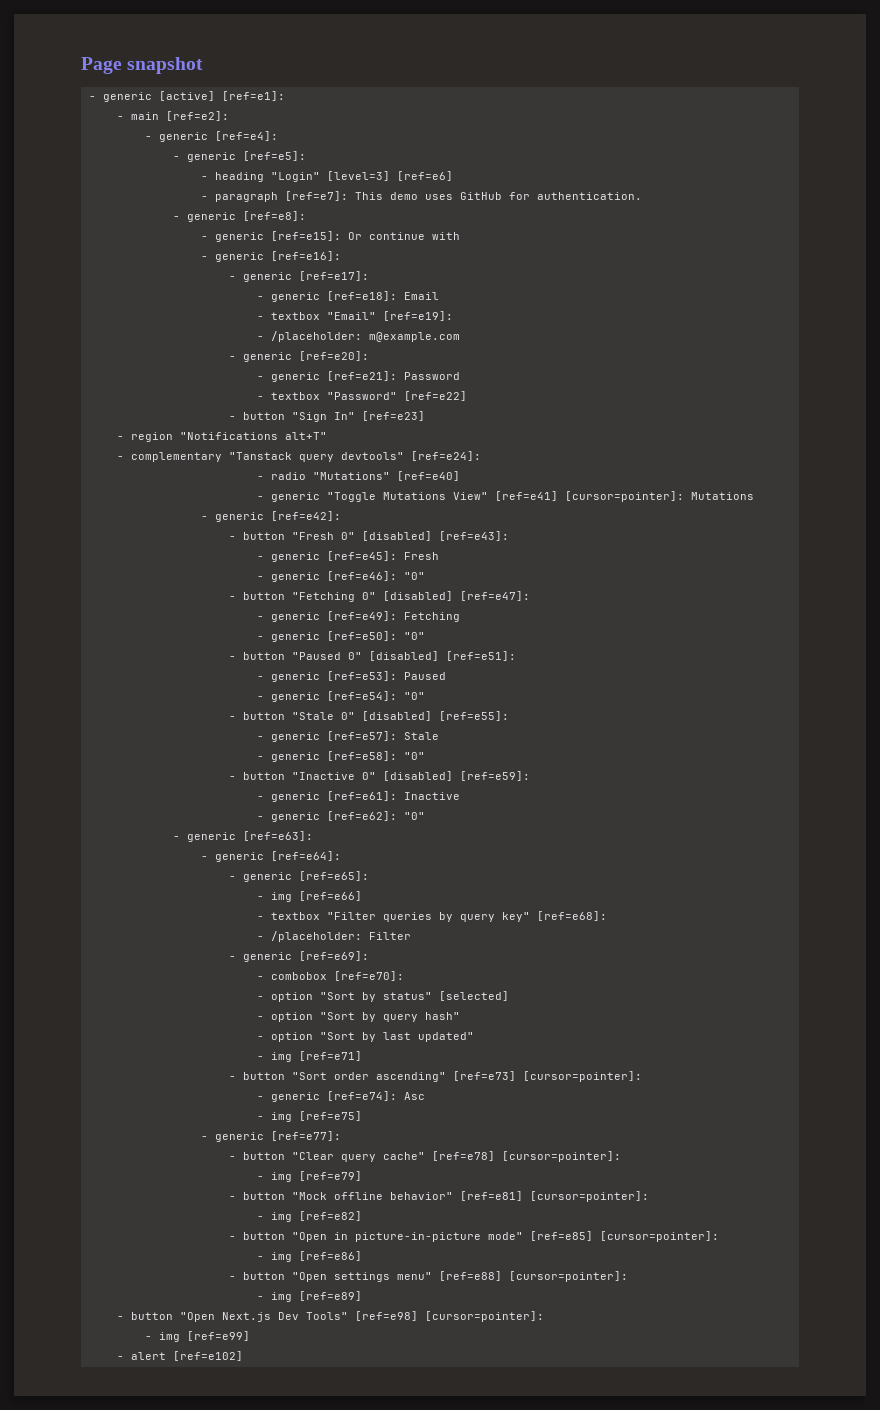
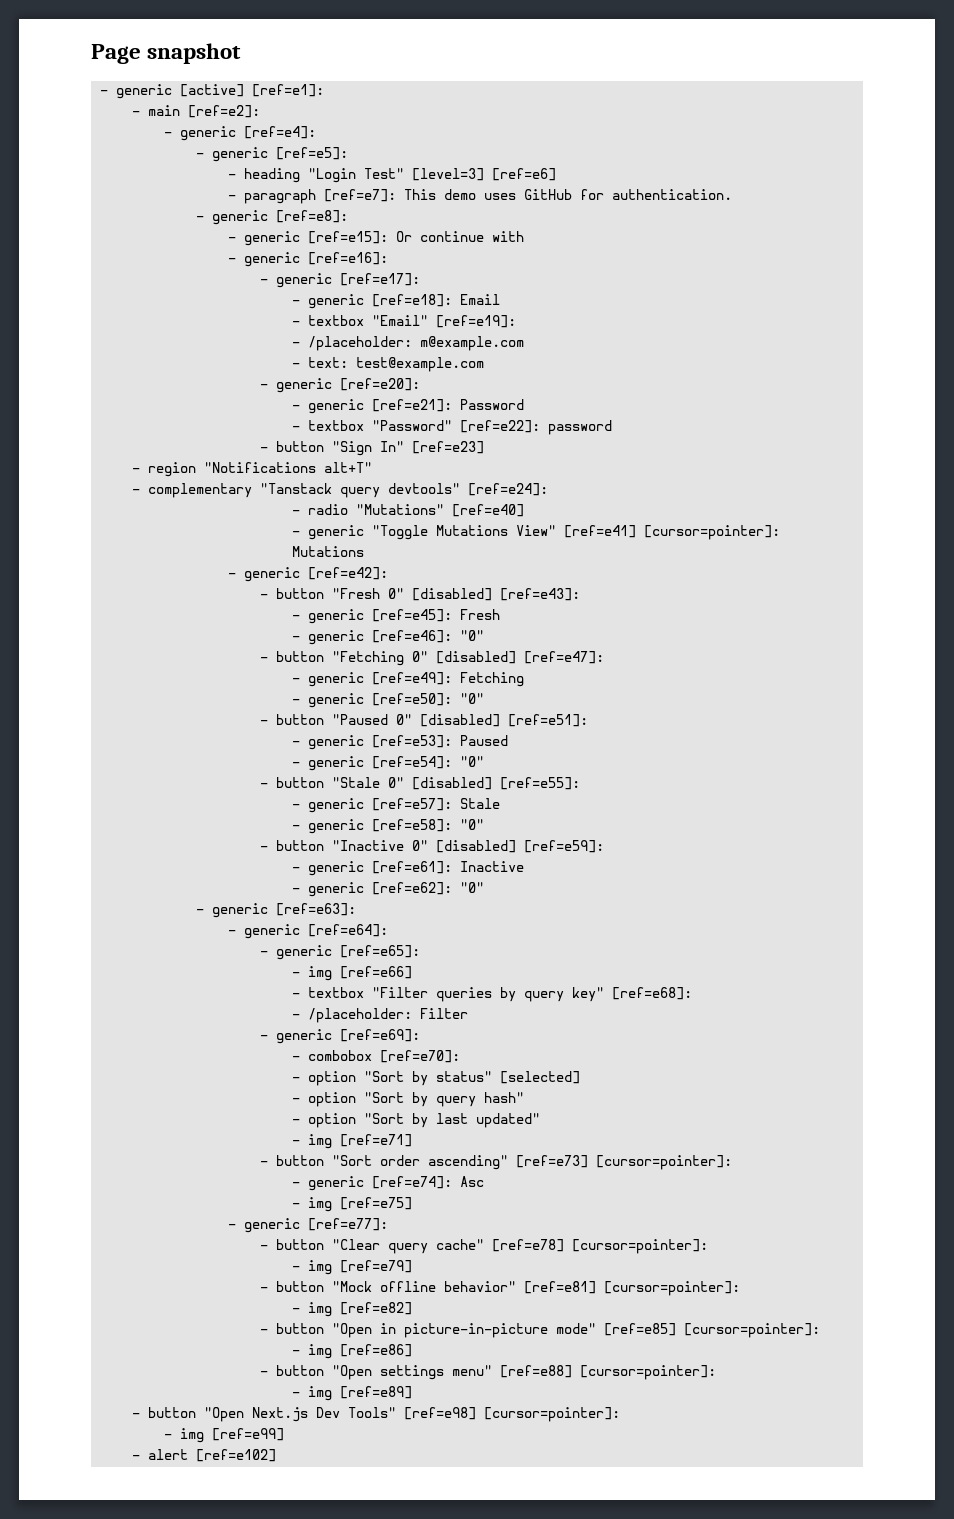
- - heading "Login" [level=3] [ref=e6]
+ - heading "Login Test" [level=3] [ref=e6]
+ - text: test@example.com
- - textbox "Password" [ref=e22]
+ - textbox "Password" [ref=e22]: password

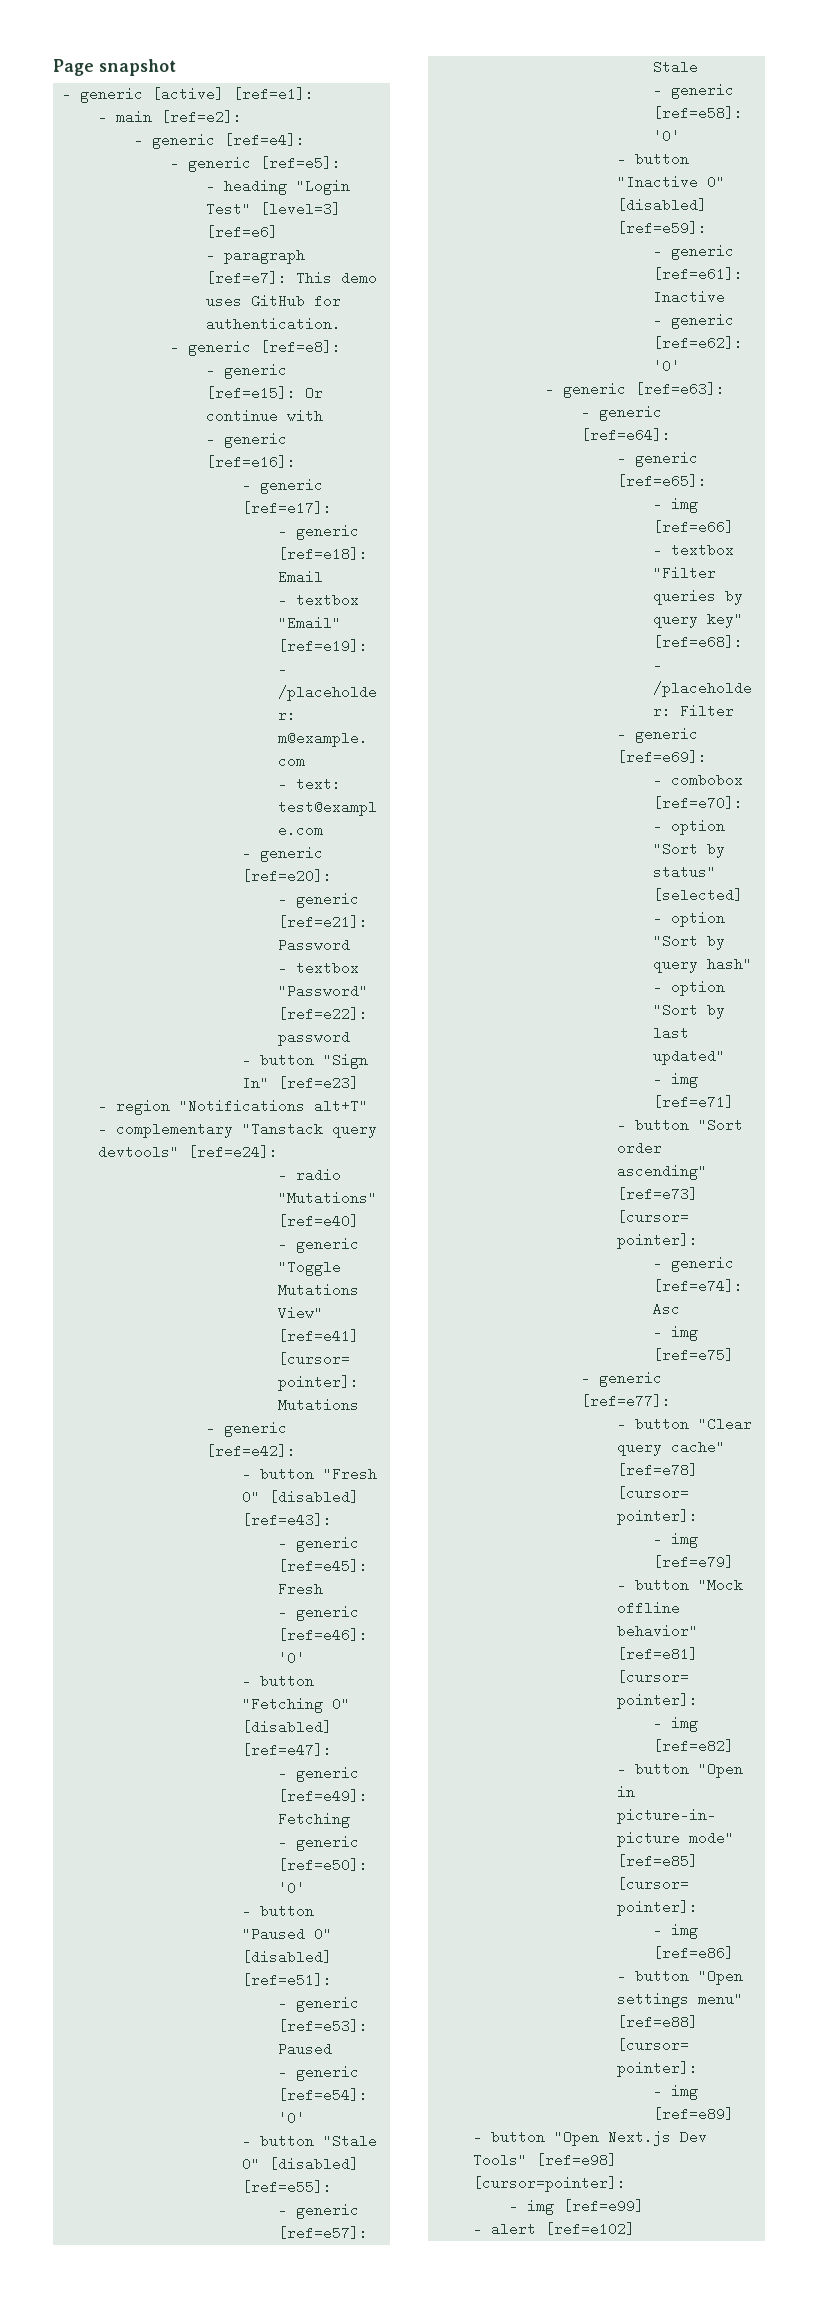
- - generic [ref=e46]: "0"
+ - generic [ref=e46]: '0'
- - generic [ref=e50]: "0"
+ - generic [ref=e50]: '0'
- - generic [ref=e54]: "0"
+ - generic [ref=e54]: '0'
- - generic [ref=e58]: "0"
+ - generic [ref=e58]: '0'
- - generic [ref=e62]: "0"
+ - generic [ref=e62]: '0'

